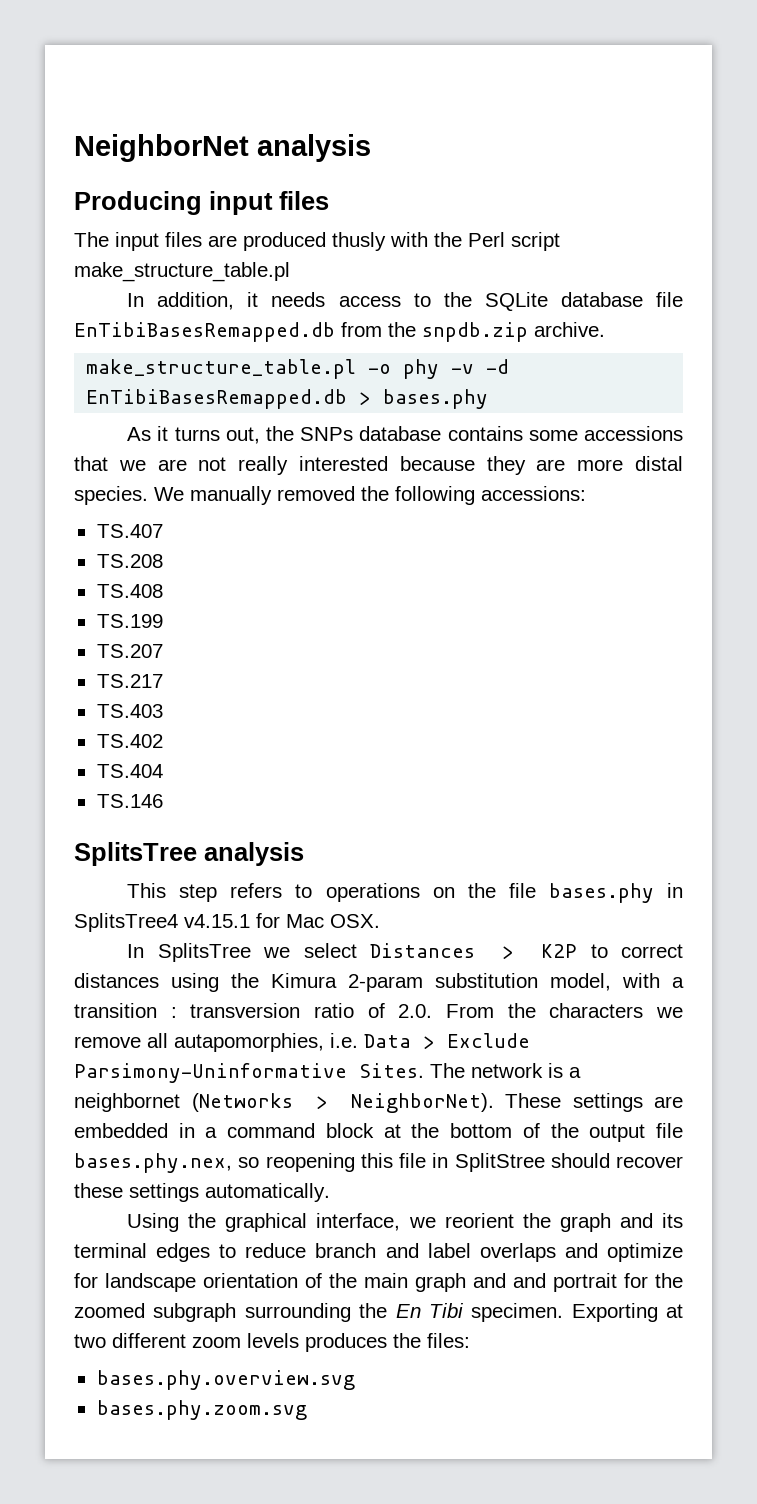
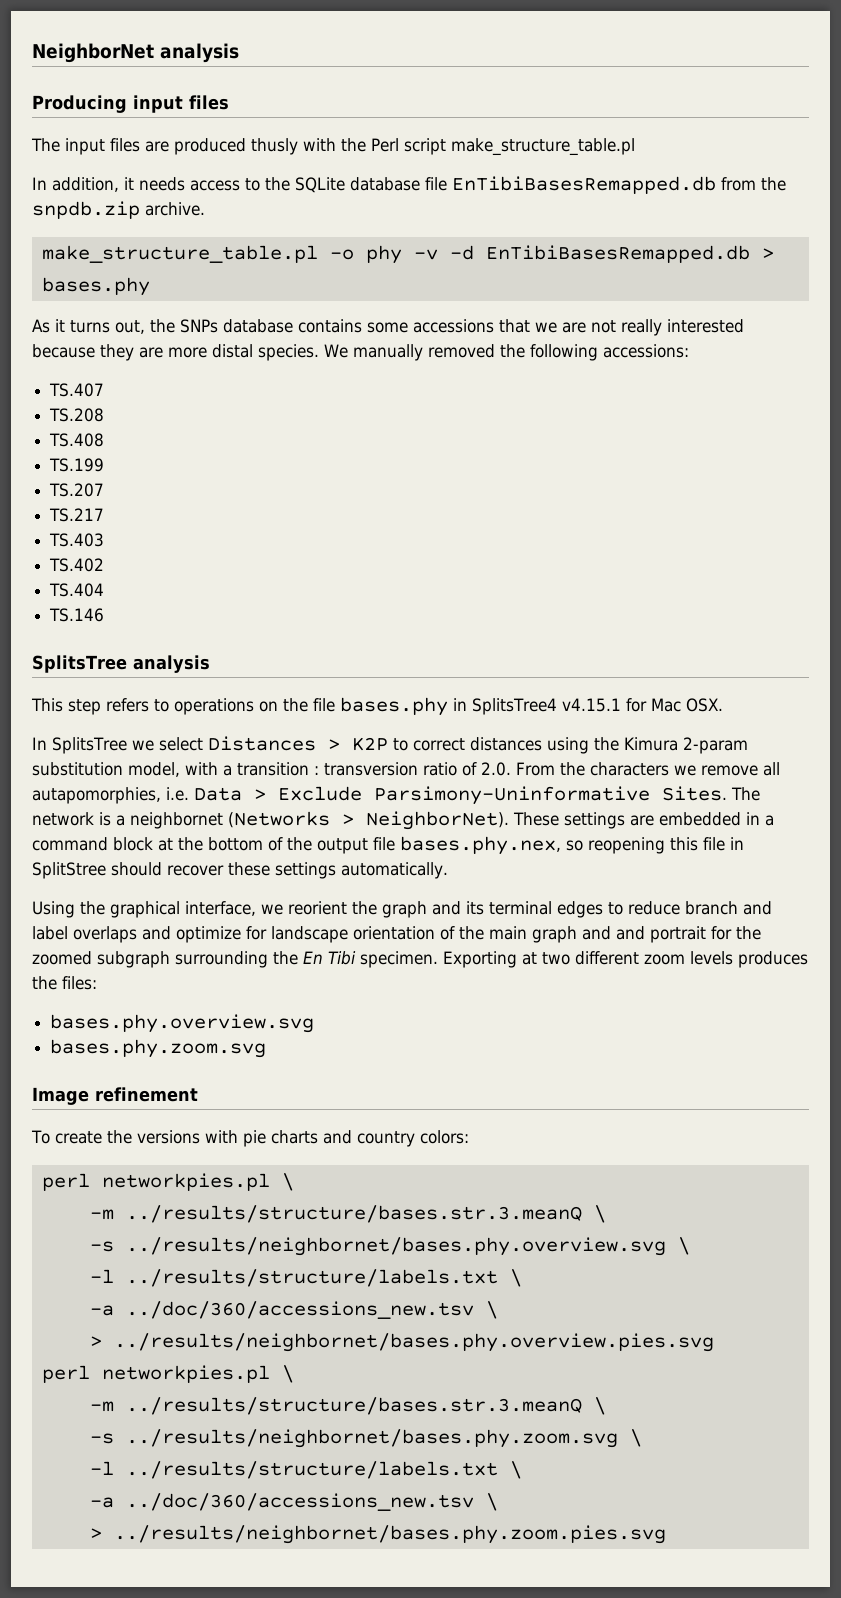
+ Image refinement
+ To create the versions with pie charts and country colors:
+ perl networkpies.pl \
+ -m ../results/structure/bases.str.3.meanQ \
+ -s ../results/neighbornet/bases.phy.overview.svg \
+ -l ../results/structure/labels.txt \
+ -a ../doc/360/accessions_new.tsv \
+ > ../results/neighbornet/bases.phy.overview.pies.svg
+ perl networkpies.pl \
+ -m ../results/structure/bases.str.3.meanQ \
+ -s ../results/neighbornet/bases.phy.zoom.svg \
+ -l ../results/structure/labels.txt \
+ -a ../doc/360/accessions_new.tsv \
+ > ../results/neighbornet/bases.phy.zoom.pies.svg

